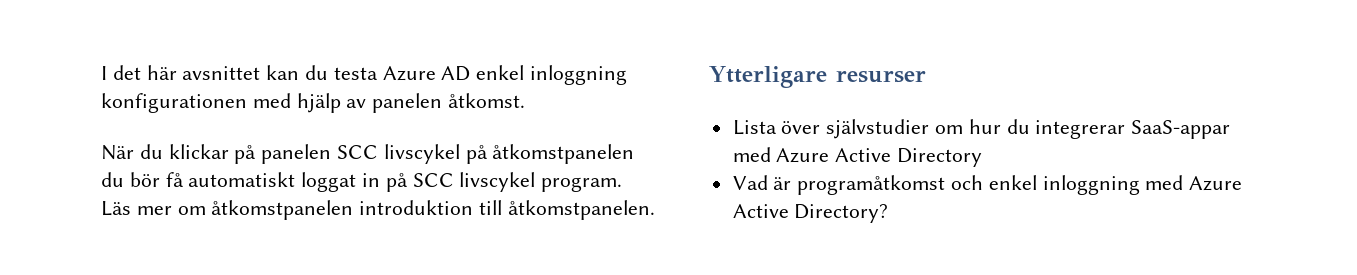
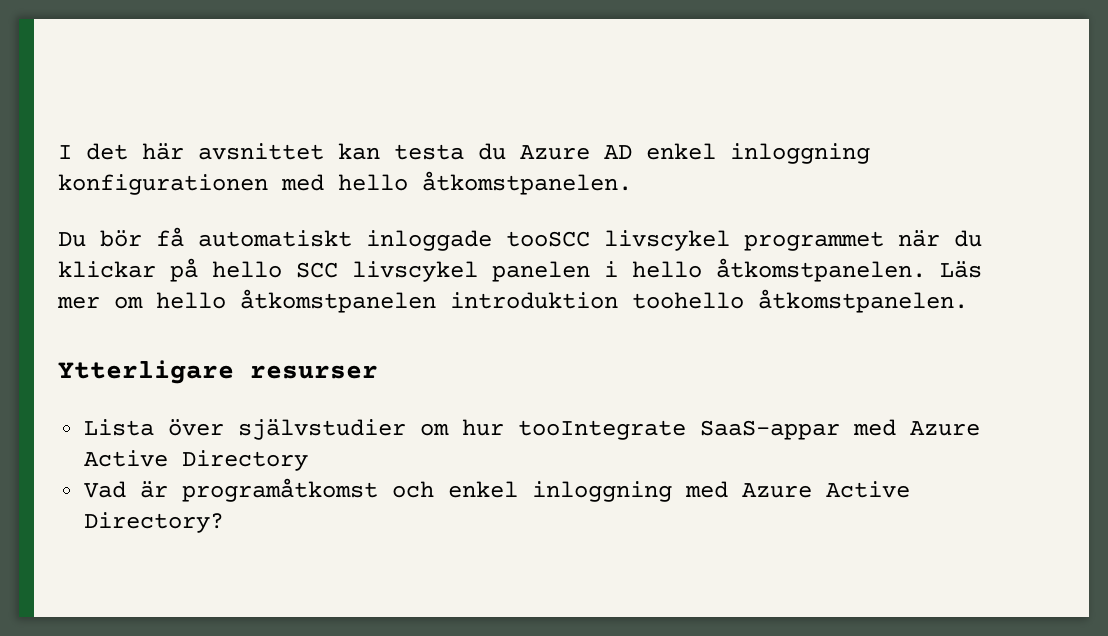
- I det här avsnittet kan du testa Azure AD enkel inloggning konfigurationen med hjälp av panelen åtkomst.
- När du klickar på panelen SCC livscykel på åtkomstpanelen du bör få automatiskt loggat in på SCC livscykel program.
+ I det här avsnittet kan testa du Azure AD enkel inloggning konfigurationen med hello åtkomstpanelen.
+ Du bör få automatiskt inloggade tooSCC livscykel programmet när du klickar på hello SCC livscykel panelen i hello åtkomstpanelen.
- Läs mer om åtkomstpanelen introduktion till åtkomstpanelen.
+ Läs mer om hello åtkomstpanelen introduktion toohello åtkomstpanelen.
- Lista över självstudier om hur du integrerar SaaS-appar med Azure Active Directory
+ Lista över självstudier om hur tooIntegrate SaaS-appar med Azure Active Directory

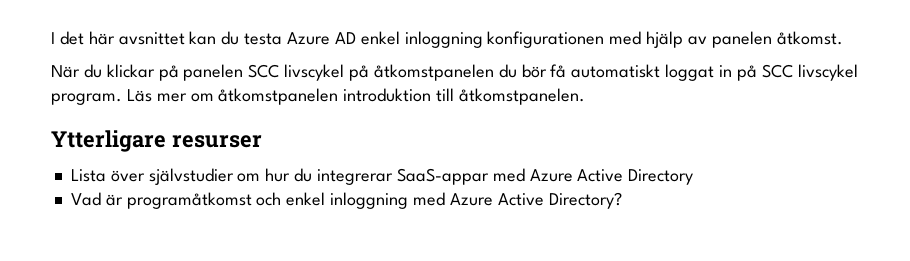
- I det här avsnittet kan testa du Azure AD enkel inloggning konfigurationen med hello åtkomstpanelen.
- Du bör få automatiskt inloggade tooSCC livscykel programmet när du klickar på hello SCC livscykel panelen i hello åtkomstpanelen.
+ I det här avsnittet kan du testa Azure AD enkel inloggning konfigurationen med hjälp av panelen åtkomst.
+ När du klickar på panelen SCC livscykel på åtkomstpanelen du bör få automatiskt loggat in på SCC livscykel program.
- Läs mer om hello åtkomstpanelen introduktion toohello åtkomstpanelen.
+ Läs mer om åtkomstpanelen introduktion till åtkomstpanelen.
- Lista över självstudier om hur tooIntegrate SaaS-appar med Azure Active Directory
+ Lista över självstudier om hur du integrerar SaaS-appar med Azure Active Directory

